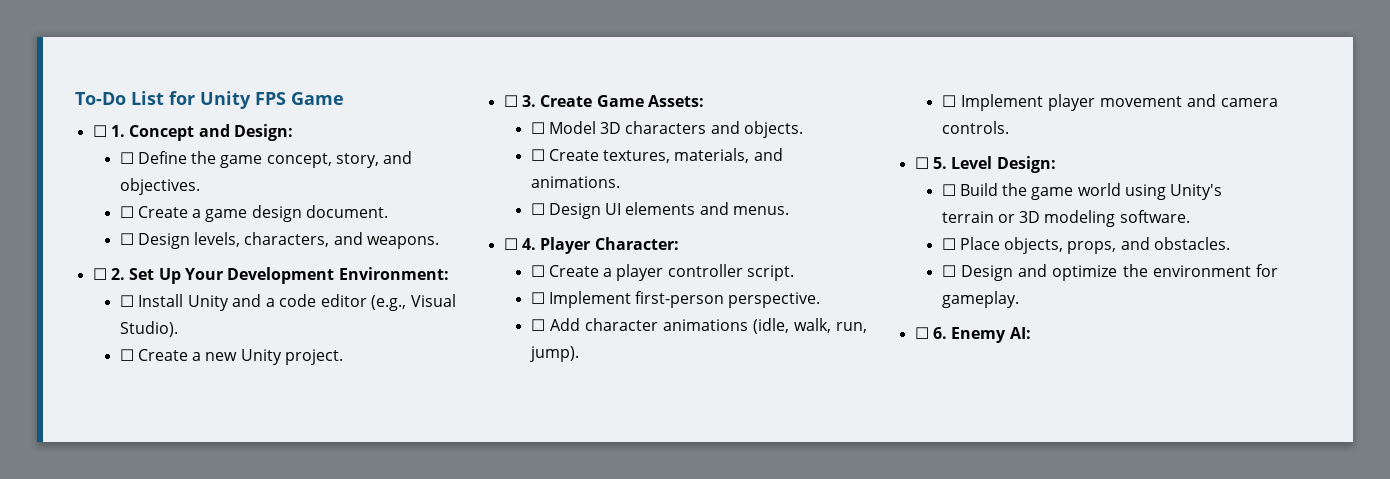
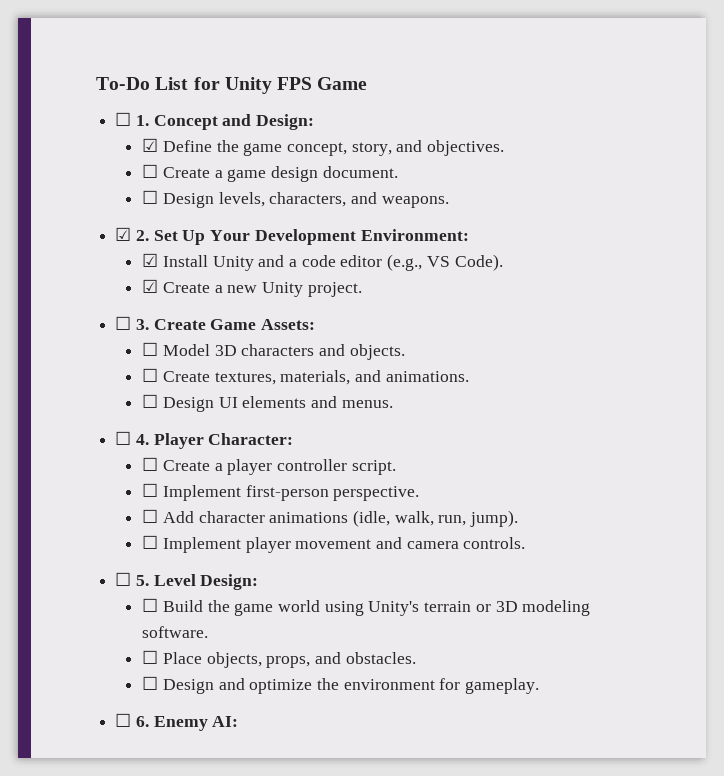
- ☐ Define the game concept, story, and objectives.
+ ☑ Define the game concept, story, and objectives.
- ☐ 2. Set Up Your Development Environment:
+ ☑ 2. Set Up Your Development Environment:
- ☐ Install Unity and a code editor (e.g., Visual Studio).
- ☐ Create a new Unity project.
+ ☑ Install Unity and a code editor (e.g., VS Code).
+ ☑ Create a new Unity project.

